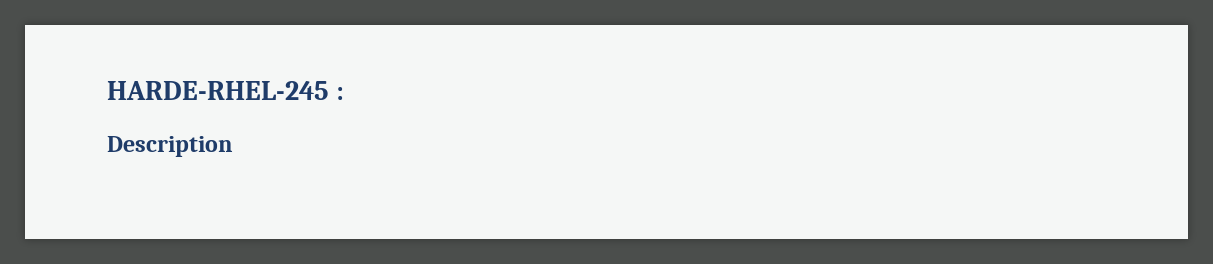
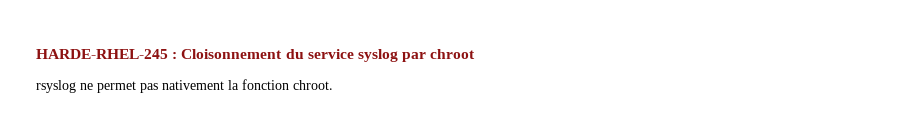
- HARDE-RHEL-245 :
- Description
+ HARDE-RHEL-245 : Cloisonnement du service syslog par chroot
+ rsyslog ne permet pas nativement la fonction chroot.

